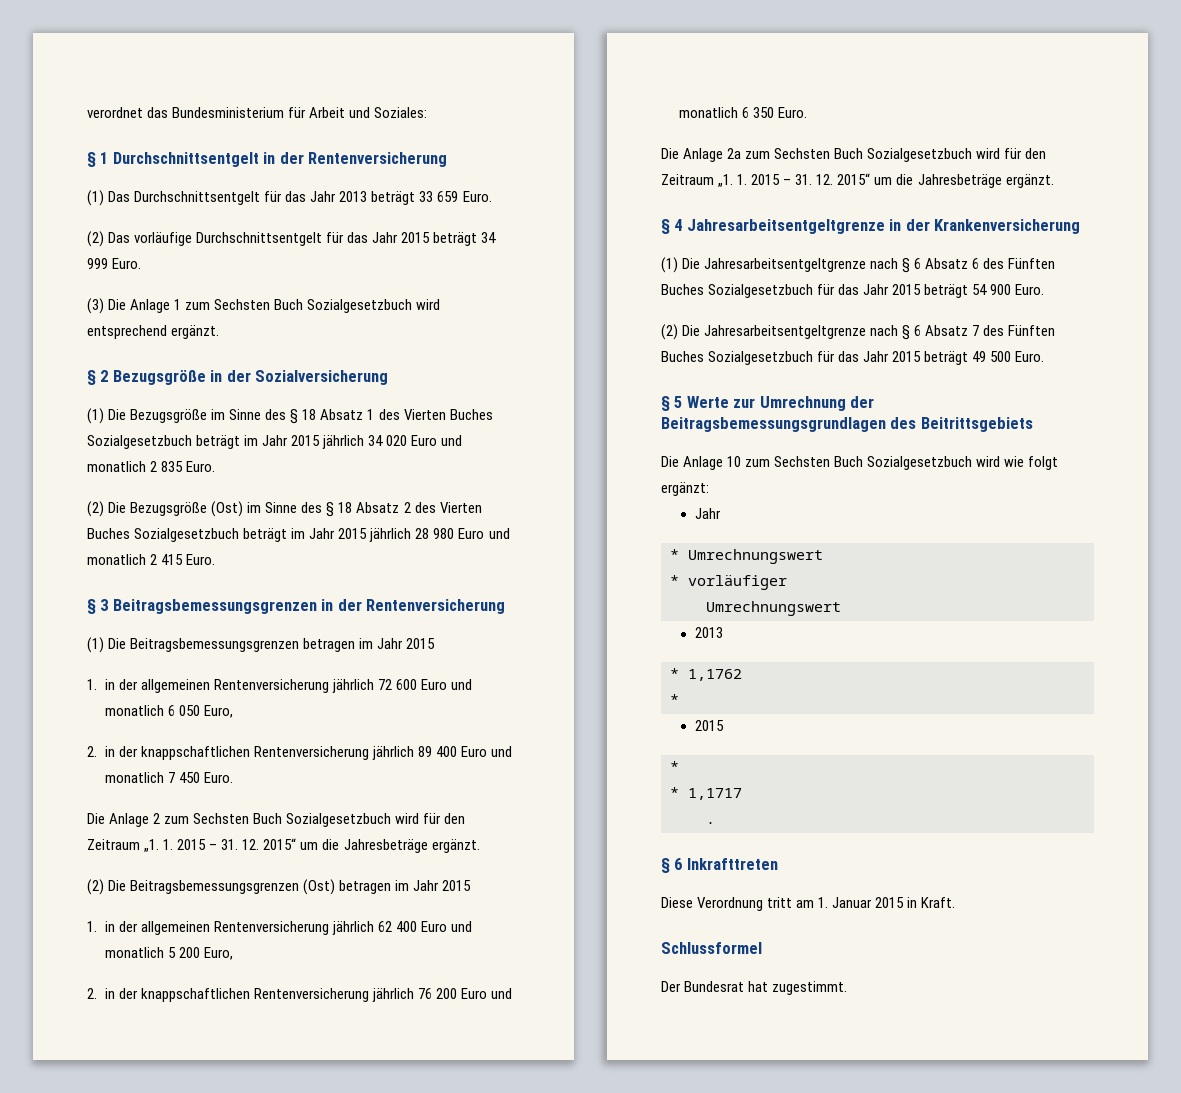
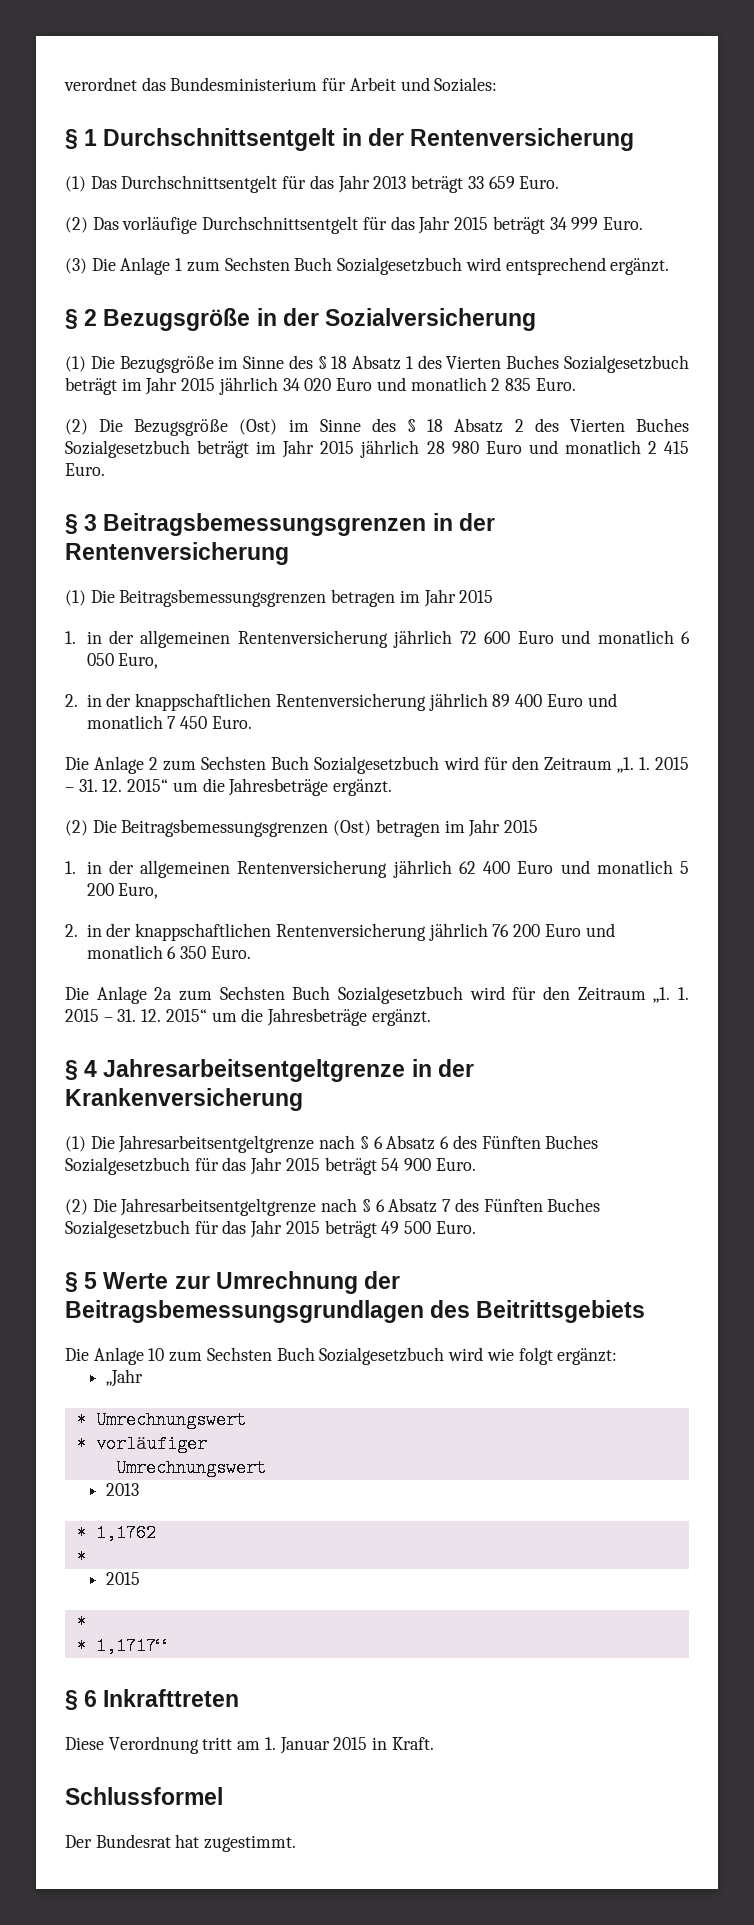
  Die Anlage 10 zum Sechsten Buch Sozialgesetzbuch wird wie folgt ergänzt:
- Jahr
+ „Jahr
- * 1,1717
- .
+ * 1,1717“

